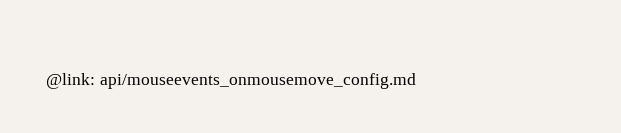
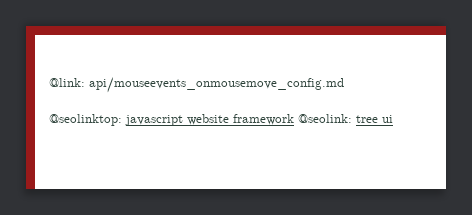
+ @seolinktop: javascript website framework @seolink: tree ui

